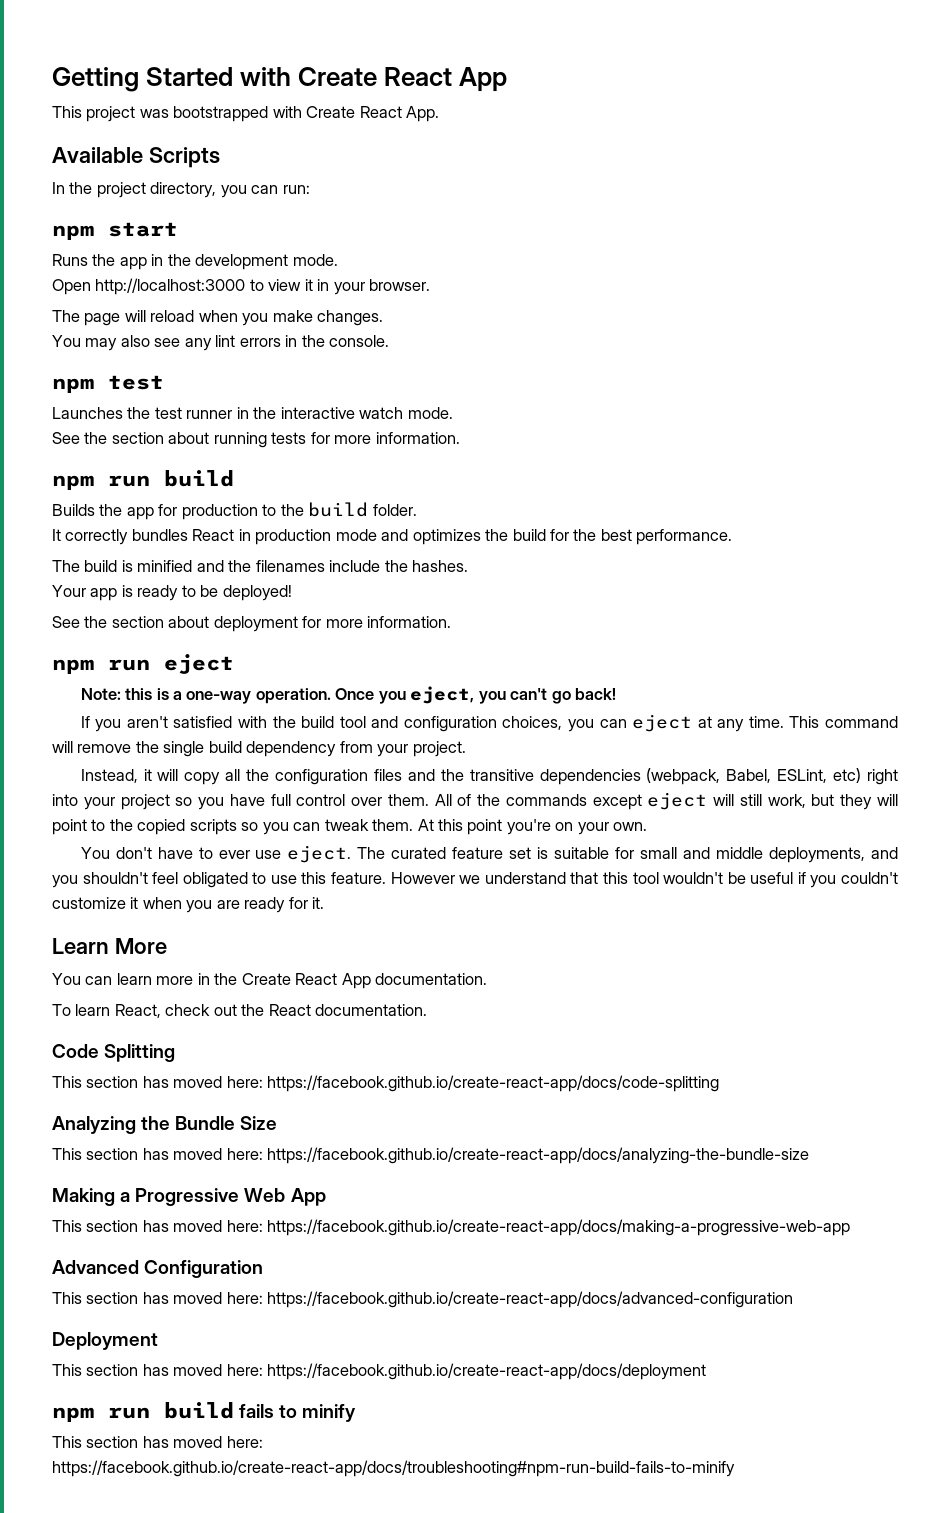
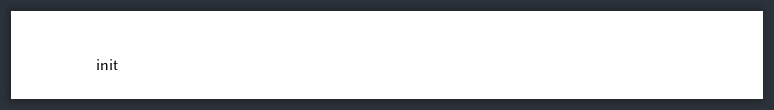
- Getting Started with Create React App
- This project was bootstrapped with Create React App.
- Available Scripts
- In the project directory, you can run:
- npm start
- Runs the app in the development mode.
- Open http://localhost:3000 to view it in your browser.
- The page will reload when you make changes.
- You may also see any lint errors in the console.
- npm test
- Launches the test runner in the interactive watch mode.
- See the section about running tests for more information.
- npm run build
- Builds the app for production to the build folder.
- It correctly bundles React in production mode and optimizes the build for the best performance.
- The build is minified and the filenames include the hashes.
- Your app is ready to be deployed!
- See the section about deployment for more information.
- npm run eject
- Note: this is a one-way operation. Once you eject, you can't go back!
- If you aren't satisfied with the build tool and configuration choices, you can eject at any time. This command will remove the single build dependency from your project.
- Instead, it will copy all the configuration files and the transitive dependencies (webpack, Babel, ESLint, etc) right into your project so you have full control over them. All of the commands except eject will still work, but they will point to the copied scripts so you can tweak them. At this point you're on your own.
- You don't have to ever use eject. The curated feature set is suitable for small and middle deployments, and you shouldn't feel obligated to use this feature. However we understand that this tool wouldn't be useful if you couldn't customize it when you are ready for it.
- Learn More
- You can learn more in the Create React App documentation.
- To learn React, check out the React documentation.
- Code Splitting
- This section has moved here: https://facebook.github.io/create-react-app/docs/code-splitting
- Analyzing the Bundle Size
- This section has moved here: https://facebook.github.io/create-react-app/docs/analyzing-the-bundle-size
- Making a Progressive Web App
- This section has moved here: https://facebook.github.io/create-react-app/docs/making-a-progressive-web-app
- Advanced Configuration
- This section has moved here: https://facebook.github.io/create-react-app/docs/advanced-configuration
- Deployment
- This section has moved here: https://facebook.github.io/create-react-app/docs/deployment
- npm run build fails to minify
- This section has moved here: https://facebook.github.io/create-react-app/docs/troubleshooting#npm-run-build-fails-to-minify
+ init

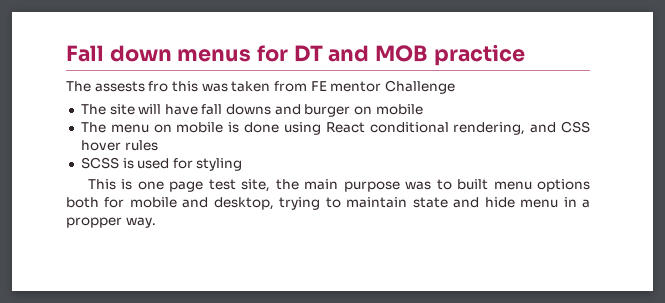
- init
+ Fall down menus for DT and MOB practice
+ The assests fro this was taken from FE mentor Challenge
+ The site will have fall downs and burger on mobile
+ The menu on mobile is done using React conditional rendering, and CSS hover rules
+ SCSS is used for styling
+ This is one page test site, the main purpose was to built menu options both for mobile and desktop, trying to maintain state and hide menu in a propper way.

